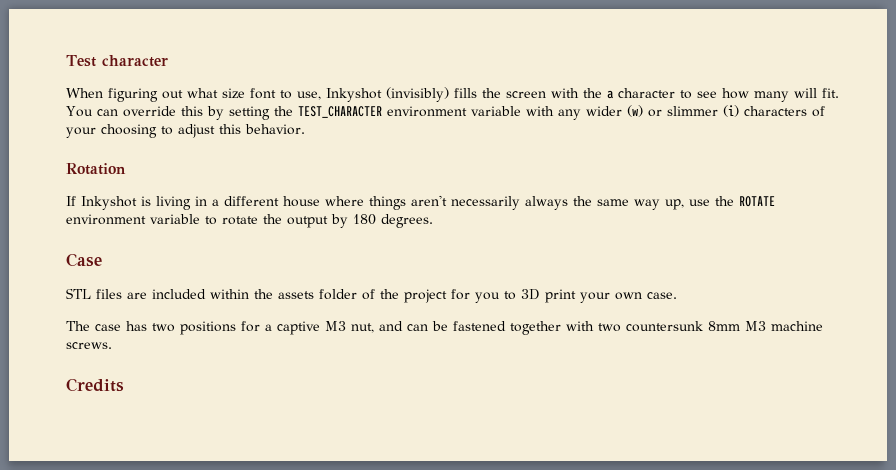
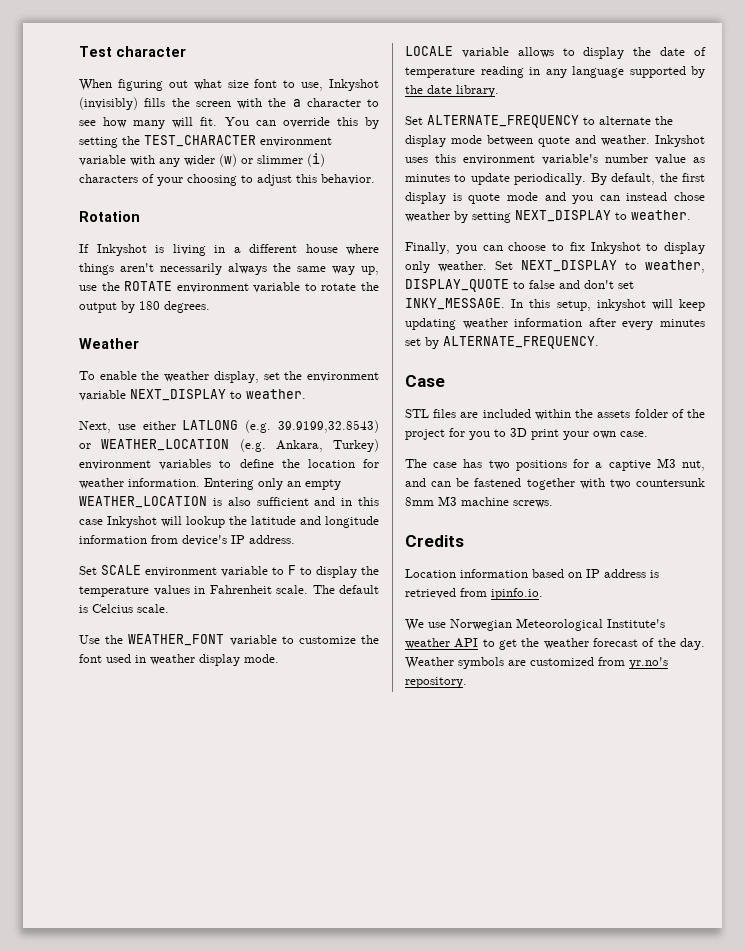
  If Inkyshot is living in a different house where things aren't necessarily always the same way up, use the ROTATE environment variable to rotate the output by 180 degrees.
+ Weather
+ To enable the weather display, set the environment variable NEXT_DISPLAY to weather.
+ Next, use either LATLONG (e.g. 39.9199,32.8543) or WEATHER_LOCATION (e.g. Ankara, Turkey) environment variables to define the location for weather information. Entering only an empty WEATHER_LOCATION is also sufficient and in this case Inkyshot will lookup the latitude and longitude information from device's IP address.
+ Set SCALE environment variable to F to display the temperature values in Fahrenheit scale. The default is Celcius scale.
+ Use the WEATHER_FONT variable to customize the font used in weather display mode.
+ LOCALE variable allows to display the date of temperature reading in any language supported by the date library.
+ Set ALTERNATE_FREQUENCY to alternate the display mode between quote and weather. Inkyshot uses this environment variable's number value as minutes to update periodically. By default, the first display is quote mode and you can instead chose weather by setting NEXT_DISPLAY to weather.
+ Finally, you can choose to fix Inkyshot to display only weather. Set NEXT_DISPLAY to weather, DISPLAY_QUOTE to false and don't set INKY_MESSAGE. In this setup, inkyshot will keep updating weather information after every minutes set by ALTERNATE_FREQUENCY.
+ Location information based on IP address is retrieved from ipinfo.io.
+ We use Norwegian Meteorological Institute's weather API to get the weather forecast of the day. Weather symbols are customized from yr.no's repository.

